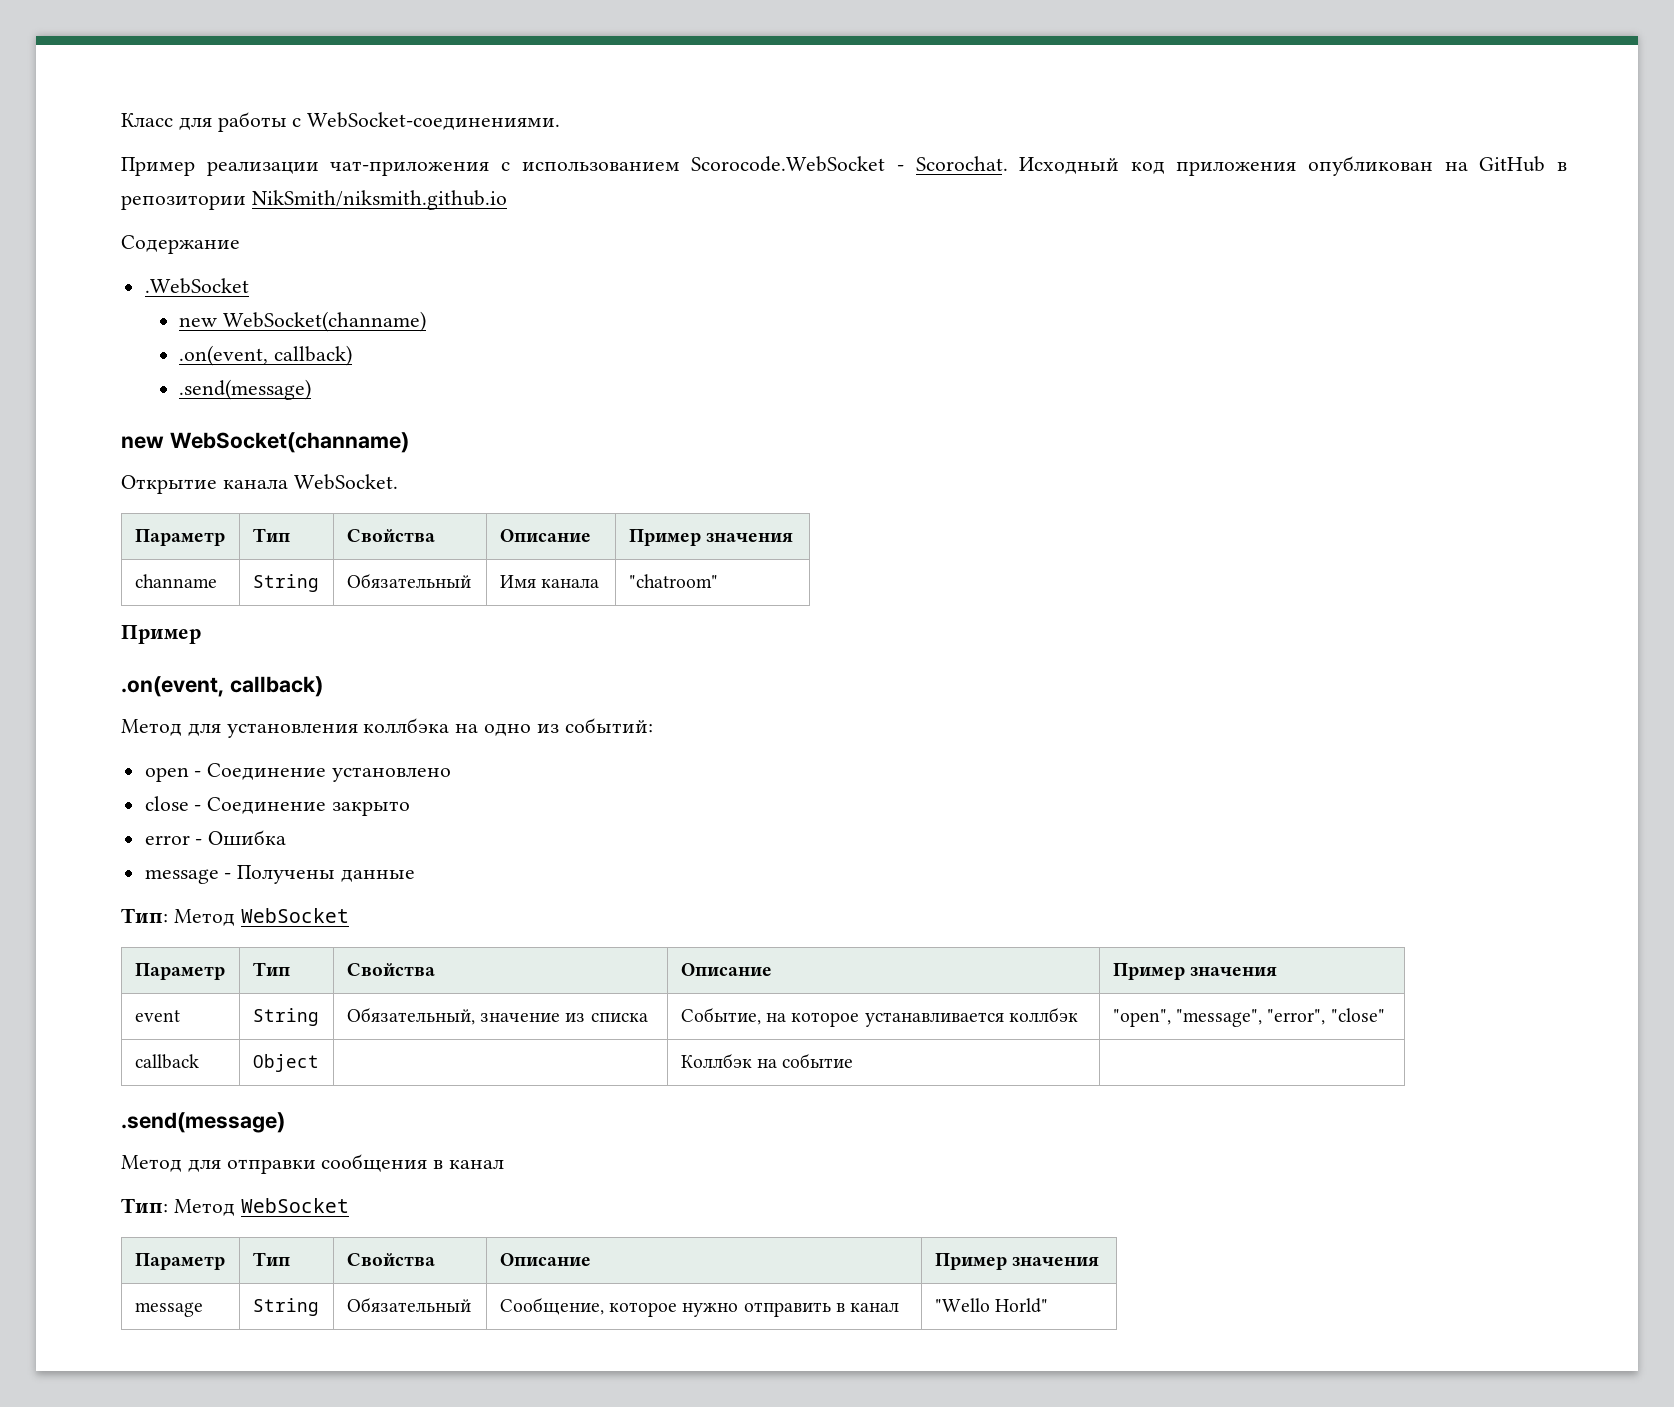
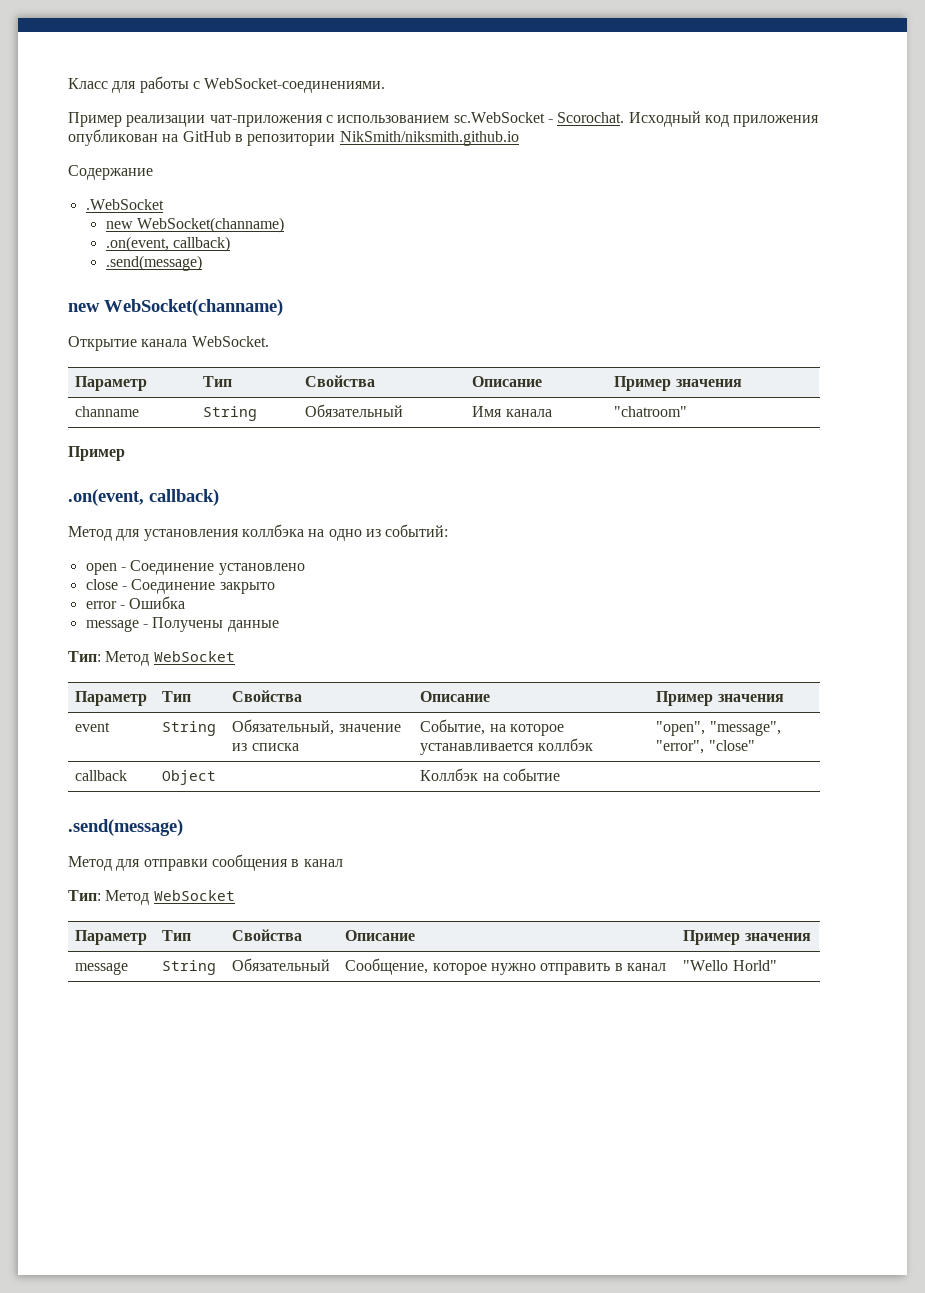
- Пример реализации чат-приложения с использованием Scorocode.WebSocket - Scorochat.
+ Пример реализации чат-приложения с использованием sc.WebSocket - Scorochat.

